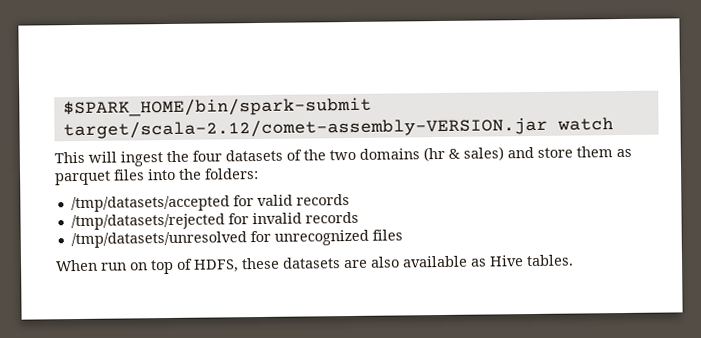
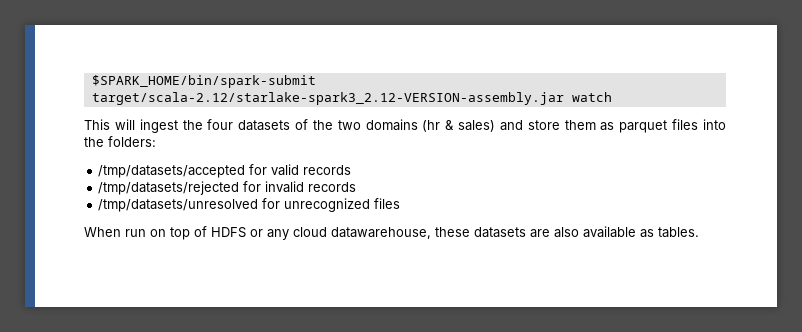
- $SPARK_HOME/bin/spark-submit target/scala-2.12/comet-assembly-VERSION.jar watch
+ $SPARK_HOME/bin/spark-submit target/scala-2.12/starlake-spark3_2.12-VERSION-assembly.jar watch
- When run on top of HDFS, these datasets are also available as Hive tables.
+ When run on top of HDFS or any cloud datawarehouse, these datasets are also available as tables.

